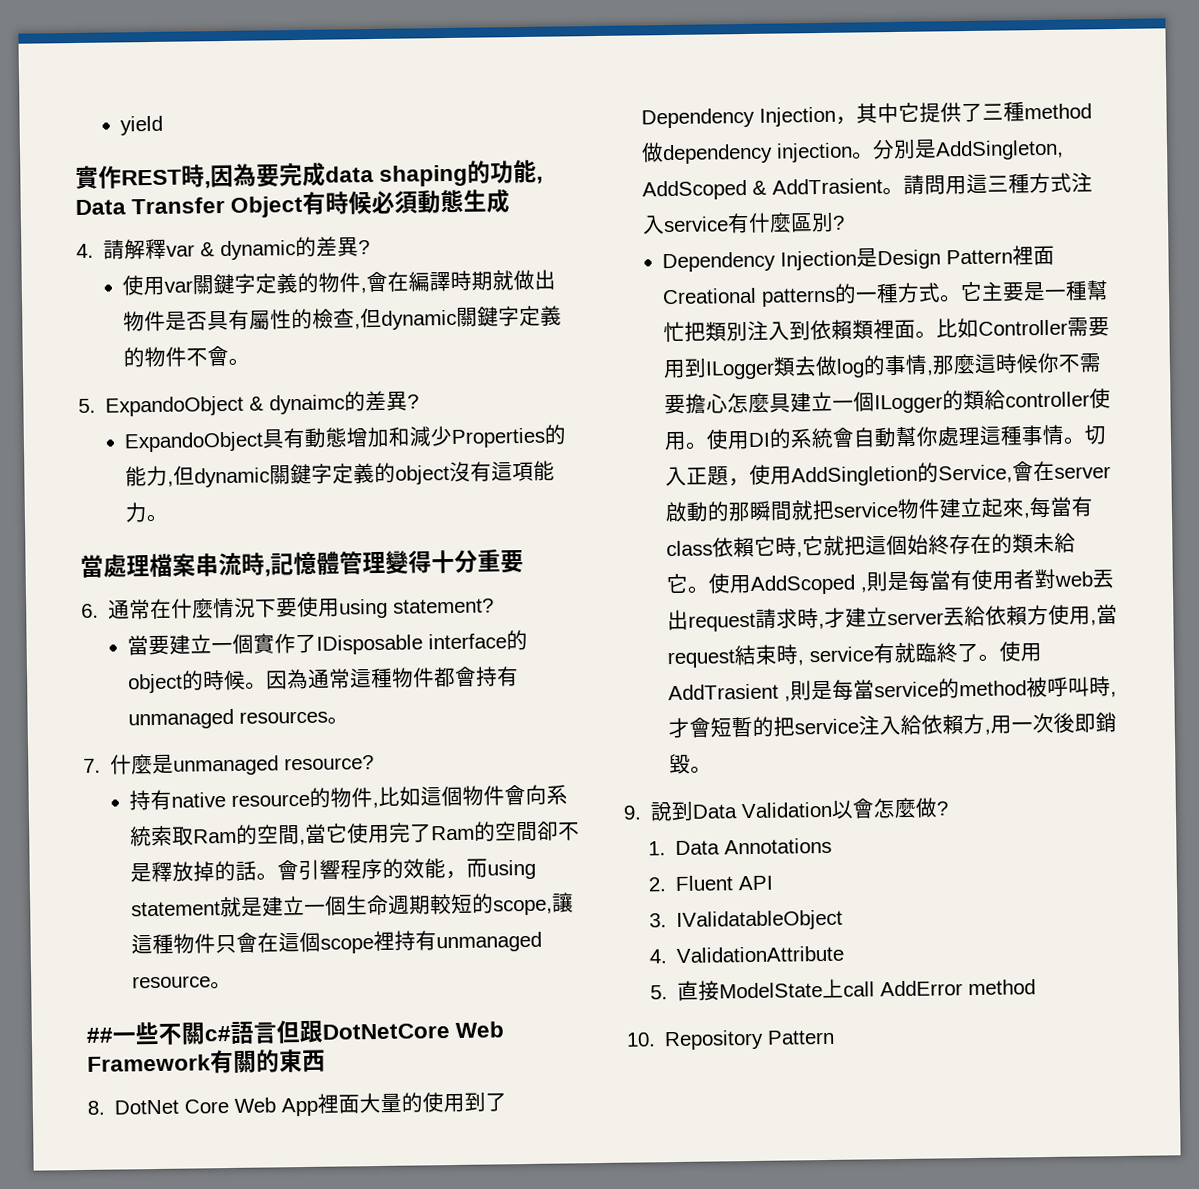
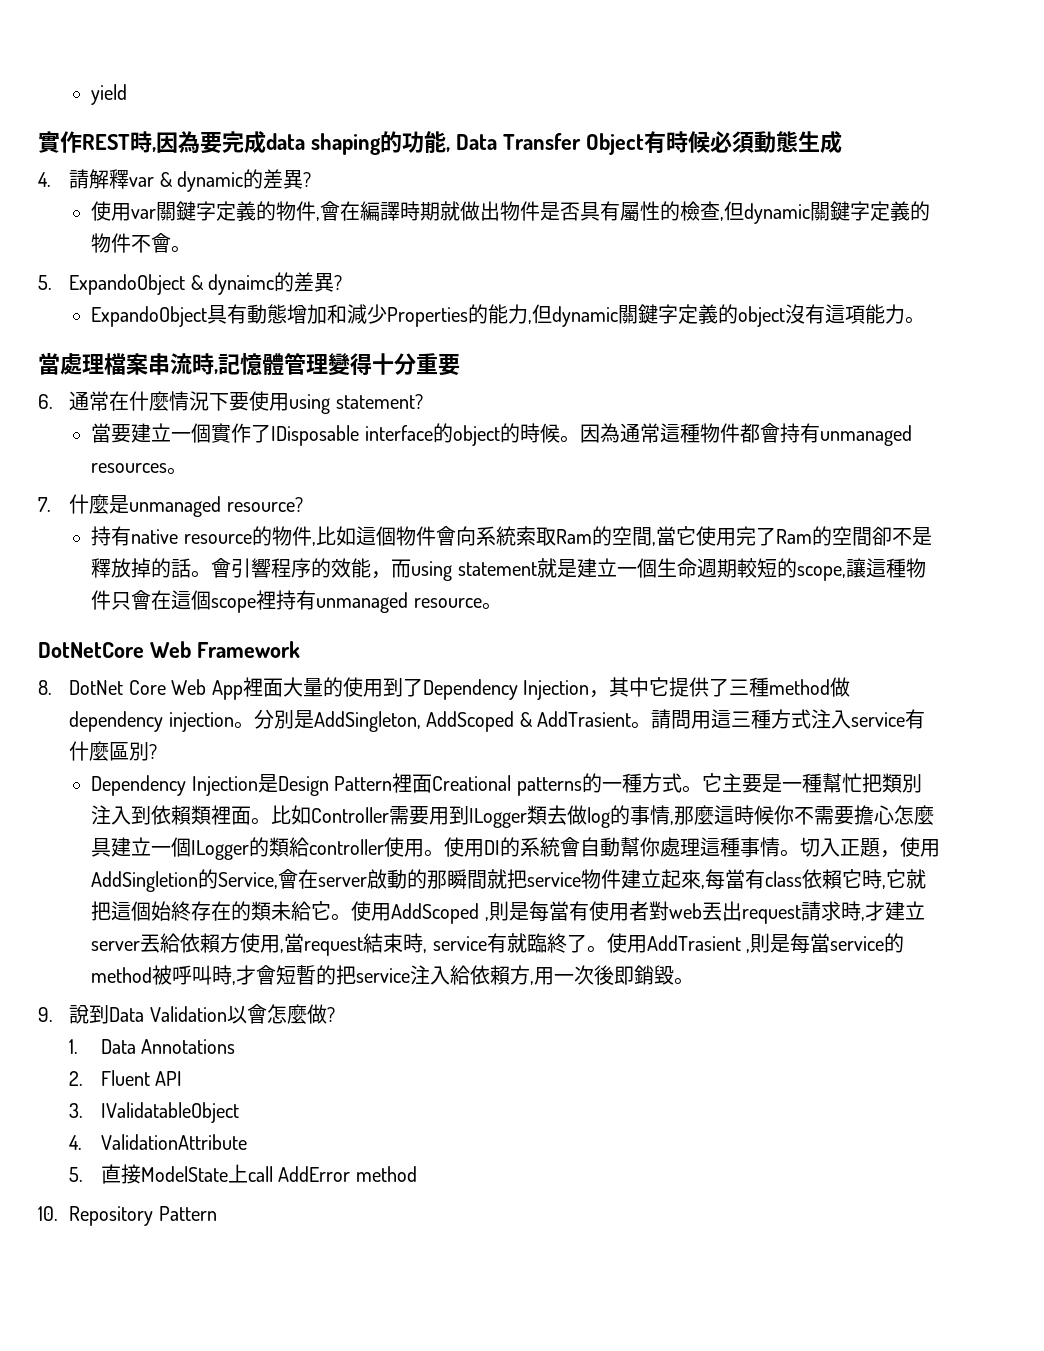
- ##一些不關c#語言但跟DotNetCore Web Framework有關的東西
+ DotNetCore Web Framework

